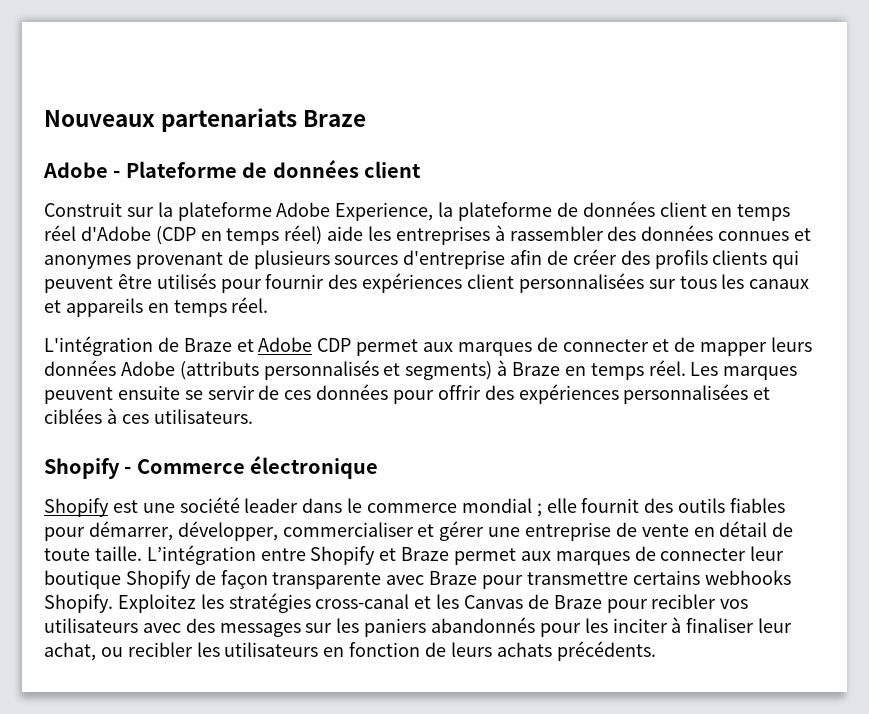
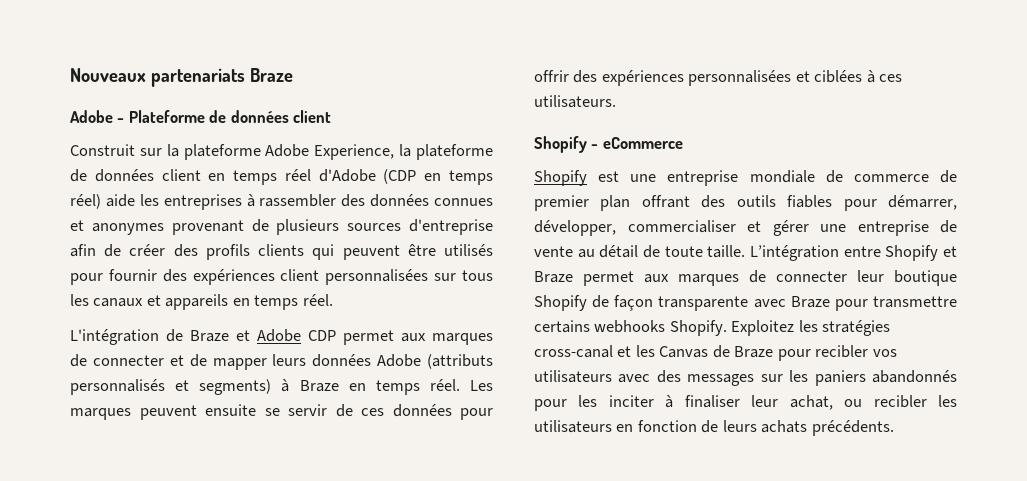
- Shopify - Commerce électronique
+ Shopify - eCommerce
- Shopify est une société leader dans le commerce mondial ; elle fournit des outils fiables pour démarrer, développer, commercialiser et gérer une entreprise de vente en détail de toute taille.
+ Shopify est une entreprise mondiale de commerce de premier plan offrant des outils fiables pour démarrer, développer, commercialiser et gérer une entreprise de vente au détail de toute taille.

